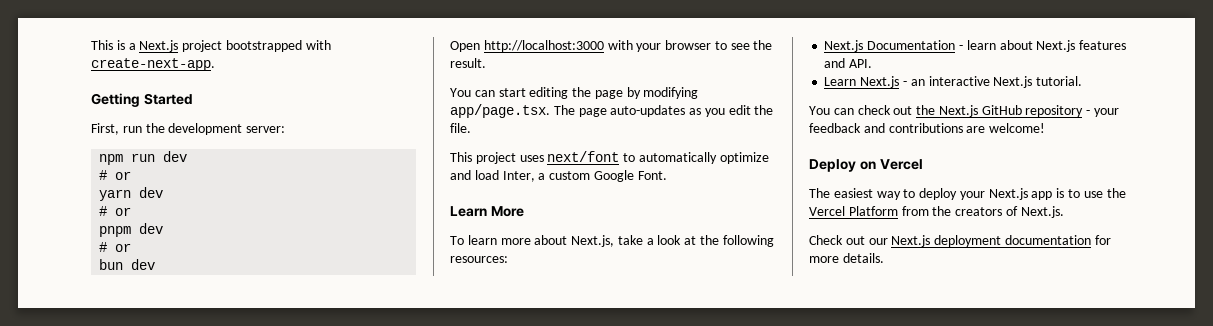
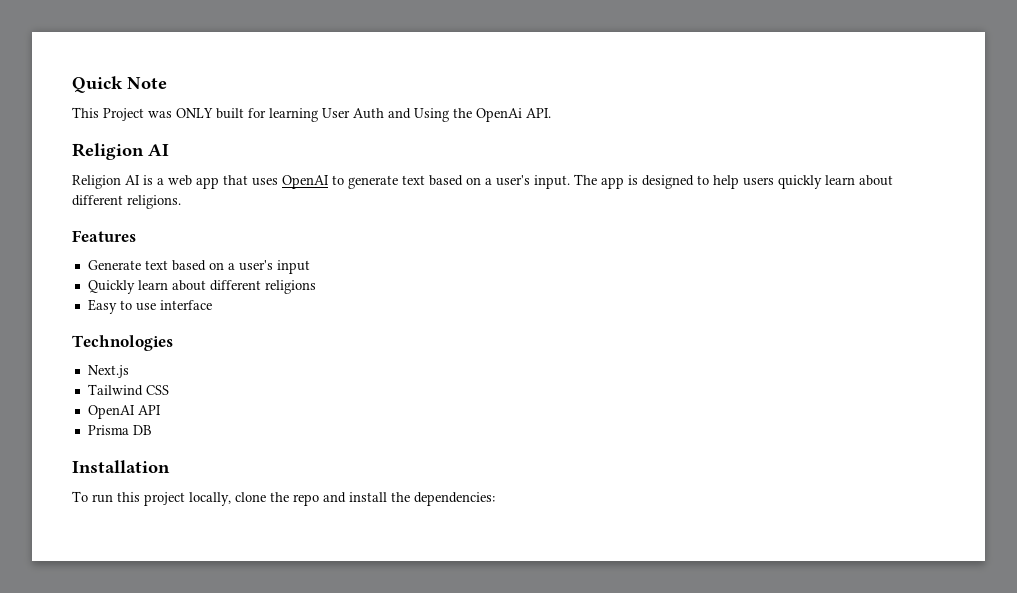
- This is a Next.js project bootstrapped with create-next-app.
- Getting Started
- First, run the development server:
- npm run dev
- # or
- yarn dev
- # or
- pnpm dev
- # or
- bun dev
- Open http://localhost:3000 with your browser to see the result.
- You can start editing the page by modifying app/page.tsx. The page auto-updates as you edit the file.
- This project uses next/font to automatically optimize and load Inter, a custom Google Font.
- Learn More
- To learn more about Next.js, take a look at the following resources:
- Next.js Documentation - learn about Next.js features and API.
- Learn Next.js - an interactive Next.js tutorial.
- You can check out the Next.js GitHub repository - your feedback and contributions are welcome!
- Deploy on Vercel
- The easiest way to deploy your Next.js app is to use the Vercel Platform from the creators of Next.js.
- Check out our Next.js deployment documentation for more details.
+ Quick Note
+ This Project was ONLY built for learning User Auth and Using the OpenAi API.
+ Religion AI
+ Religion AI is a web app that uses OpenAI to generate text based on a user's input. The app is designed to help users quickly learn about different religions.
+ Features
+ Generate text based on a user's input
+ Quickly learn about different religions
+ Easy to use interface
+ Technologies
+ Next.js
+ Tailwind CSS
+ OpenAI API
+ Prisma DB
+ Installation
+ To run this project locally, clone the repo and install the dependencies:

